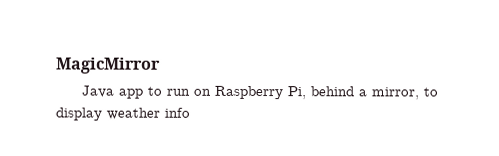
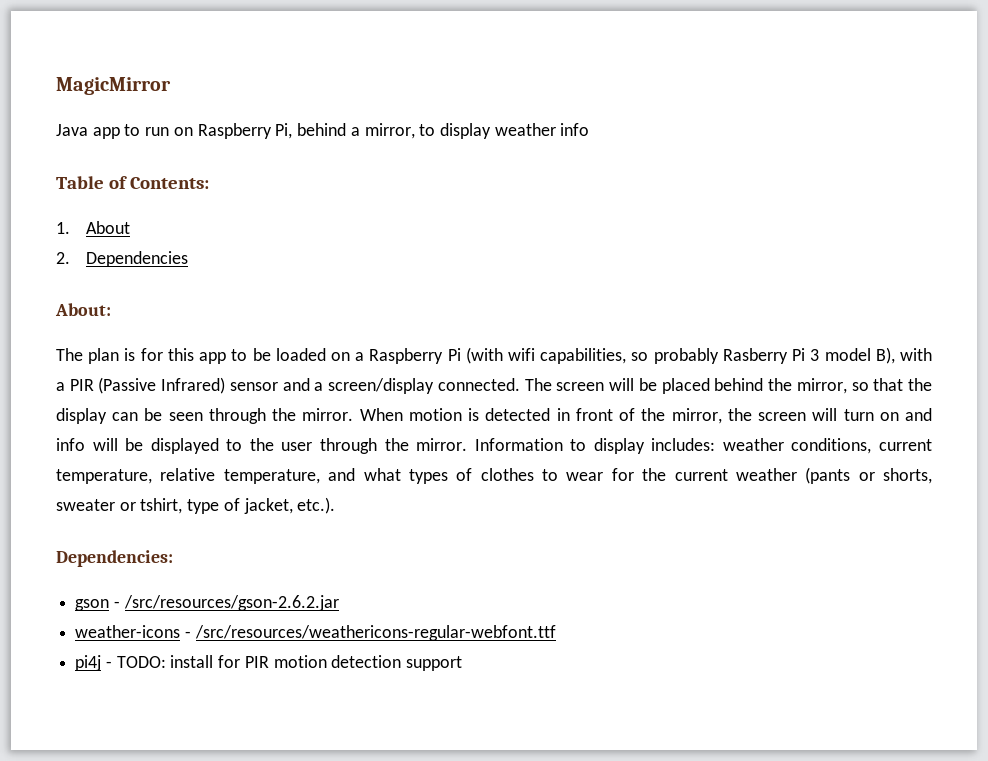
+ Table of Contents:
+ 1. About
+ 2. Dependencies
+ About:
+ The plan is for this app to be loaded on a Raspberry Pi (with wifi capabilities, so probably Rasberry Pi 3 model B), with a PIR (Passive Infrared) sensor and a screen/display connected. The screen will be placed behind the mirror, so that the display can be seen through the mirror. When motion is detected in front of the mirror, the screen will turn on and info will be displayed to the user through the mirror. Information to display includes: weather conditions, current temperature, relative temperature, and what types of clothes to wear for the current weather (pants or shorts, sweater or tshirt, type of jacket, etc.).
+ Dependencies:
+ gson - /src/resources/gson-2.6.2.jar
+ weather-icons - /src/resources/weathericons-regular-webfont.ttf
+ pi4j - TODO: install for PIR motion detection support

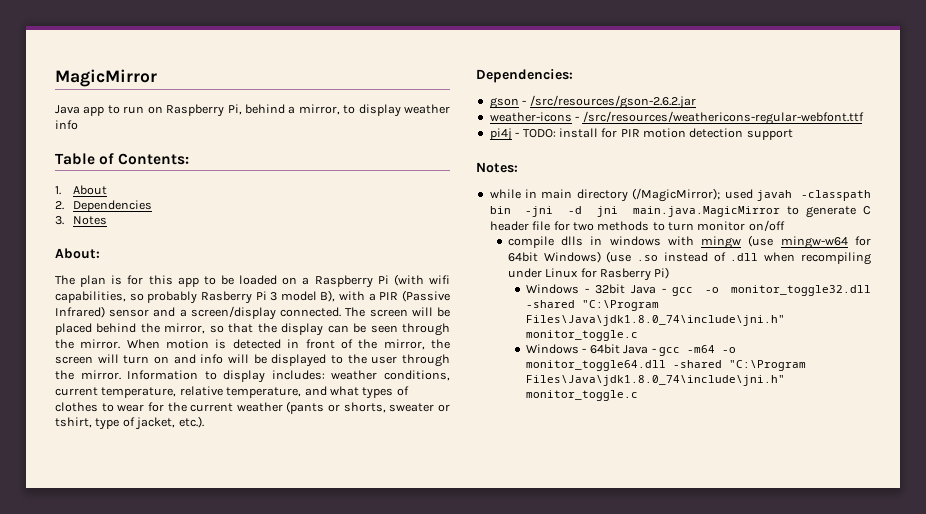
+ 3. Notes
+ Notes:
+ while in main directory (/MagicMirror); used javah -classpath bin -jni -d jni main.java.MagicMirror to generate C header file for two methods to turn monitor on/off
+ compile dlls in windows with mingw (use mingw-w64 for 64bit Windows) (use .so instead of .dll when recompiling under Linux for Rasberry Pi)
+ Windows - 32bit Java - gcc -o monitor_toggle32.dll -shared "C:\Program Files\Java\jdk1.8.0_74\include\jni.h" monitor_toggle.c
+ Windows - 64bit Java - gcc -m64 -o monitor_toggle64.dll -shared "C:\Program Files\Java\jdk1.8.0_74\include\jni.h" monitor_toggle.c

